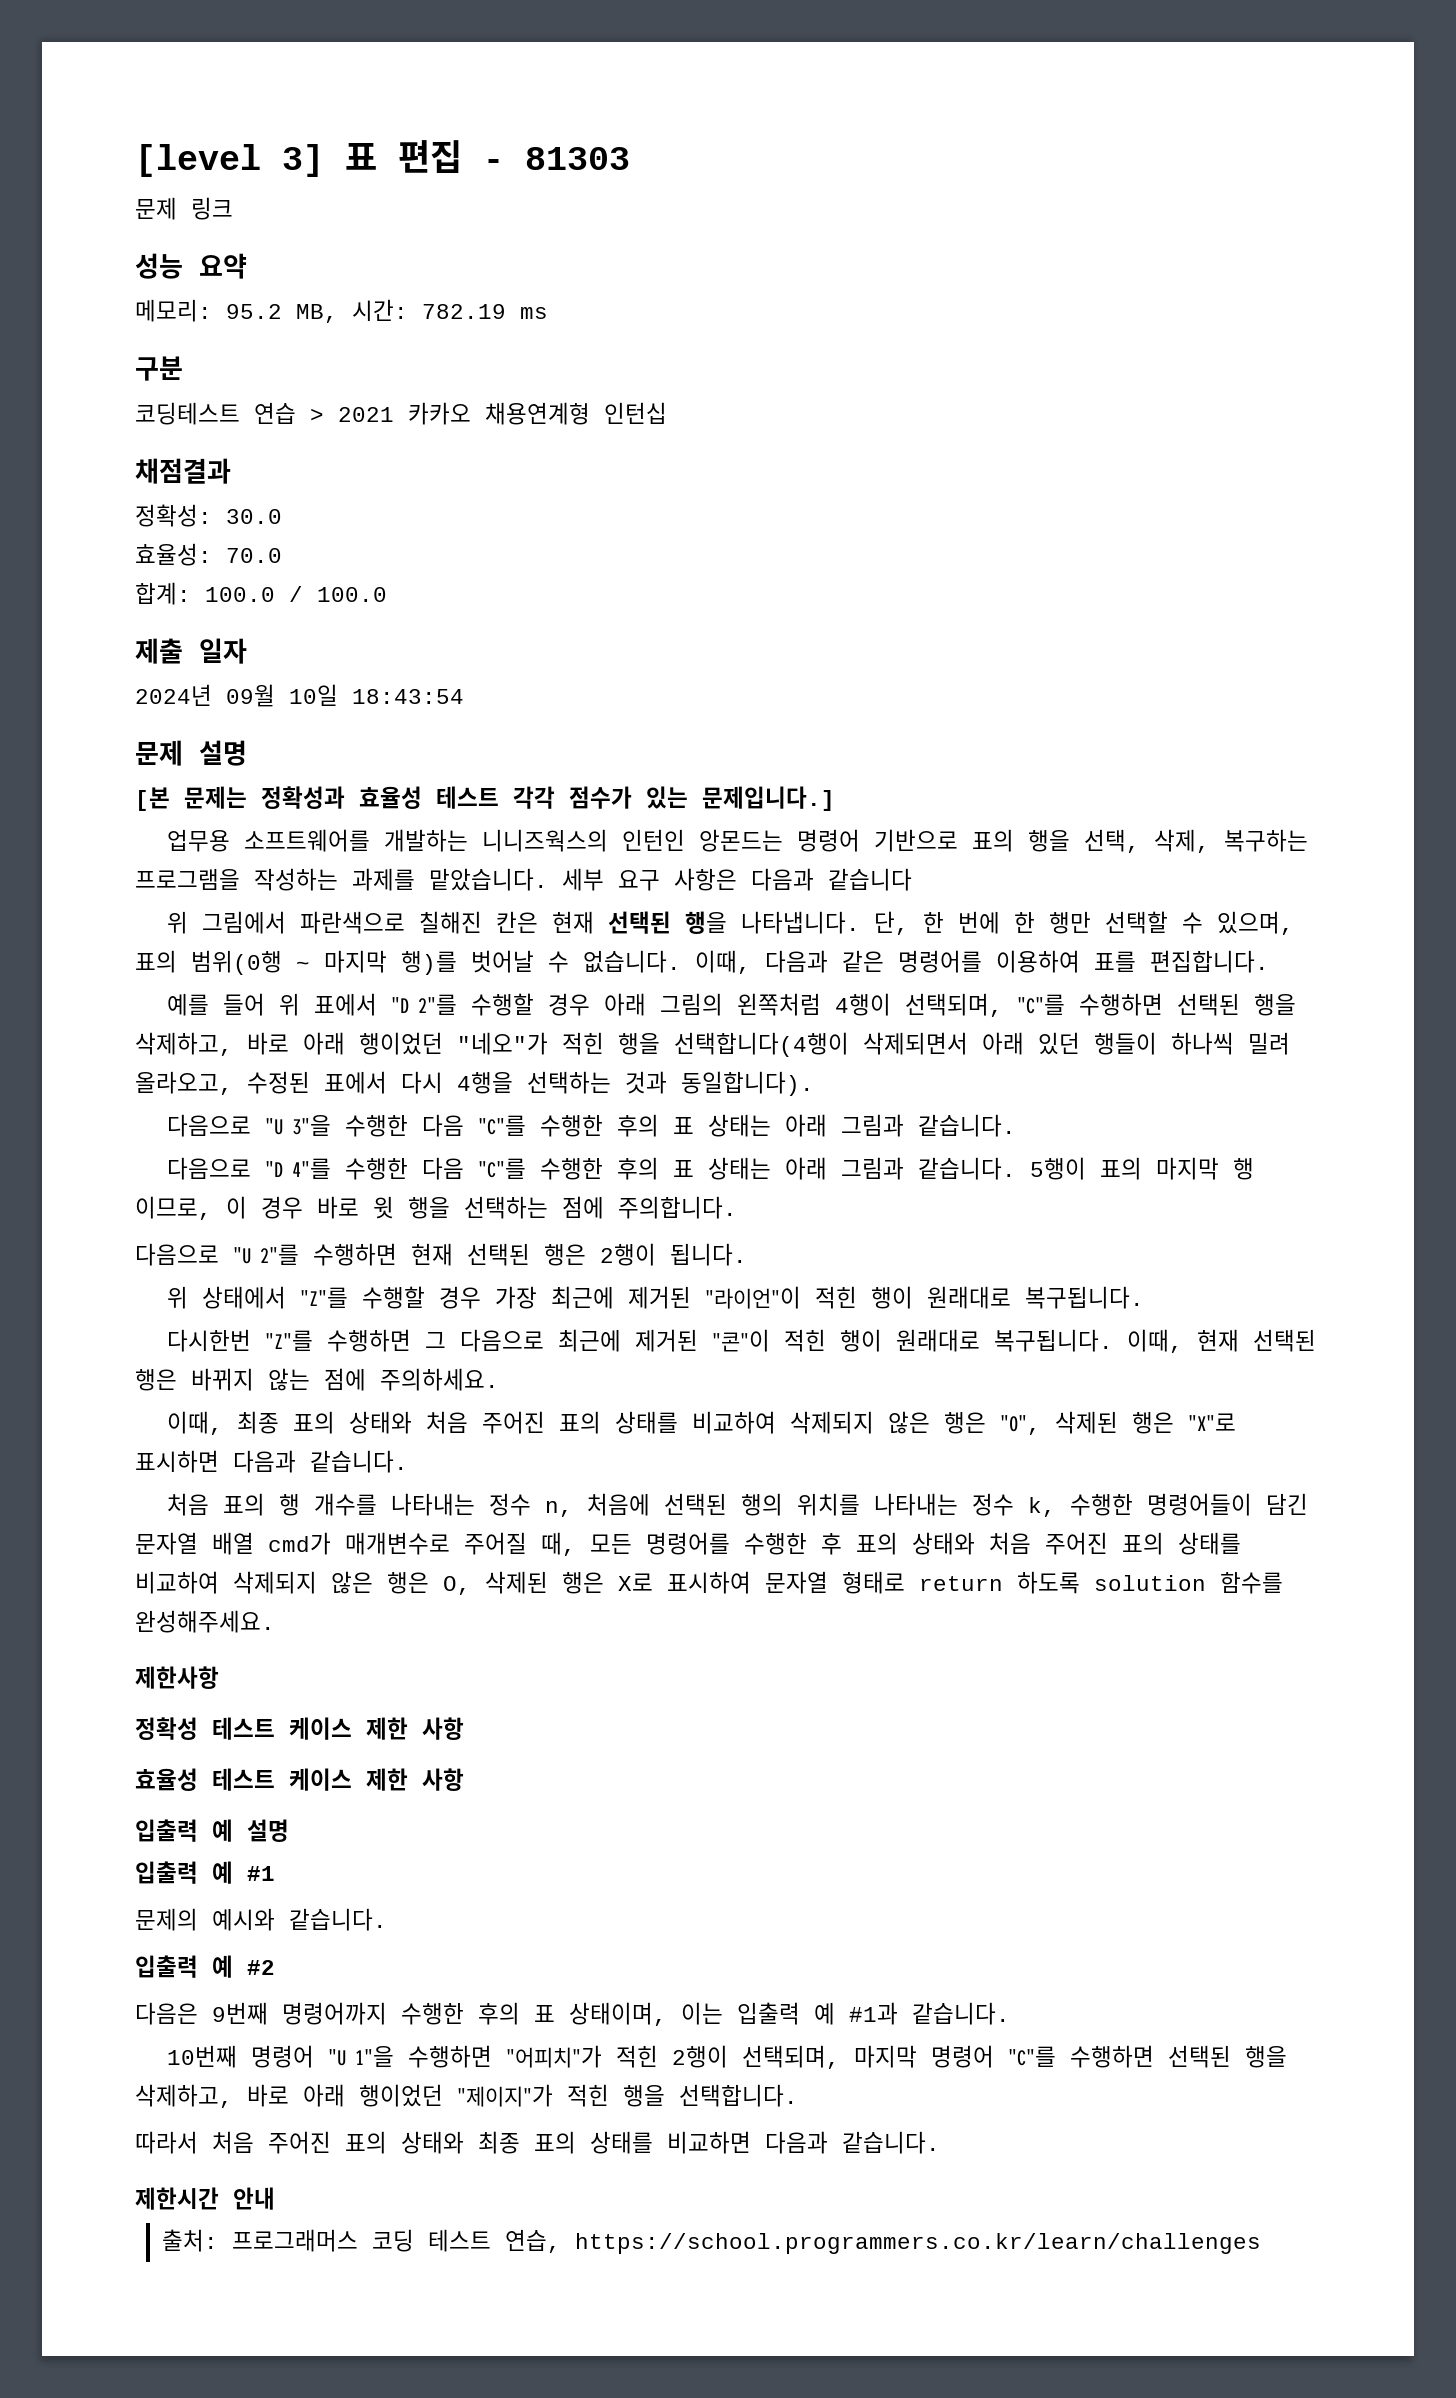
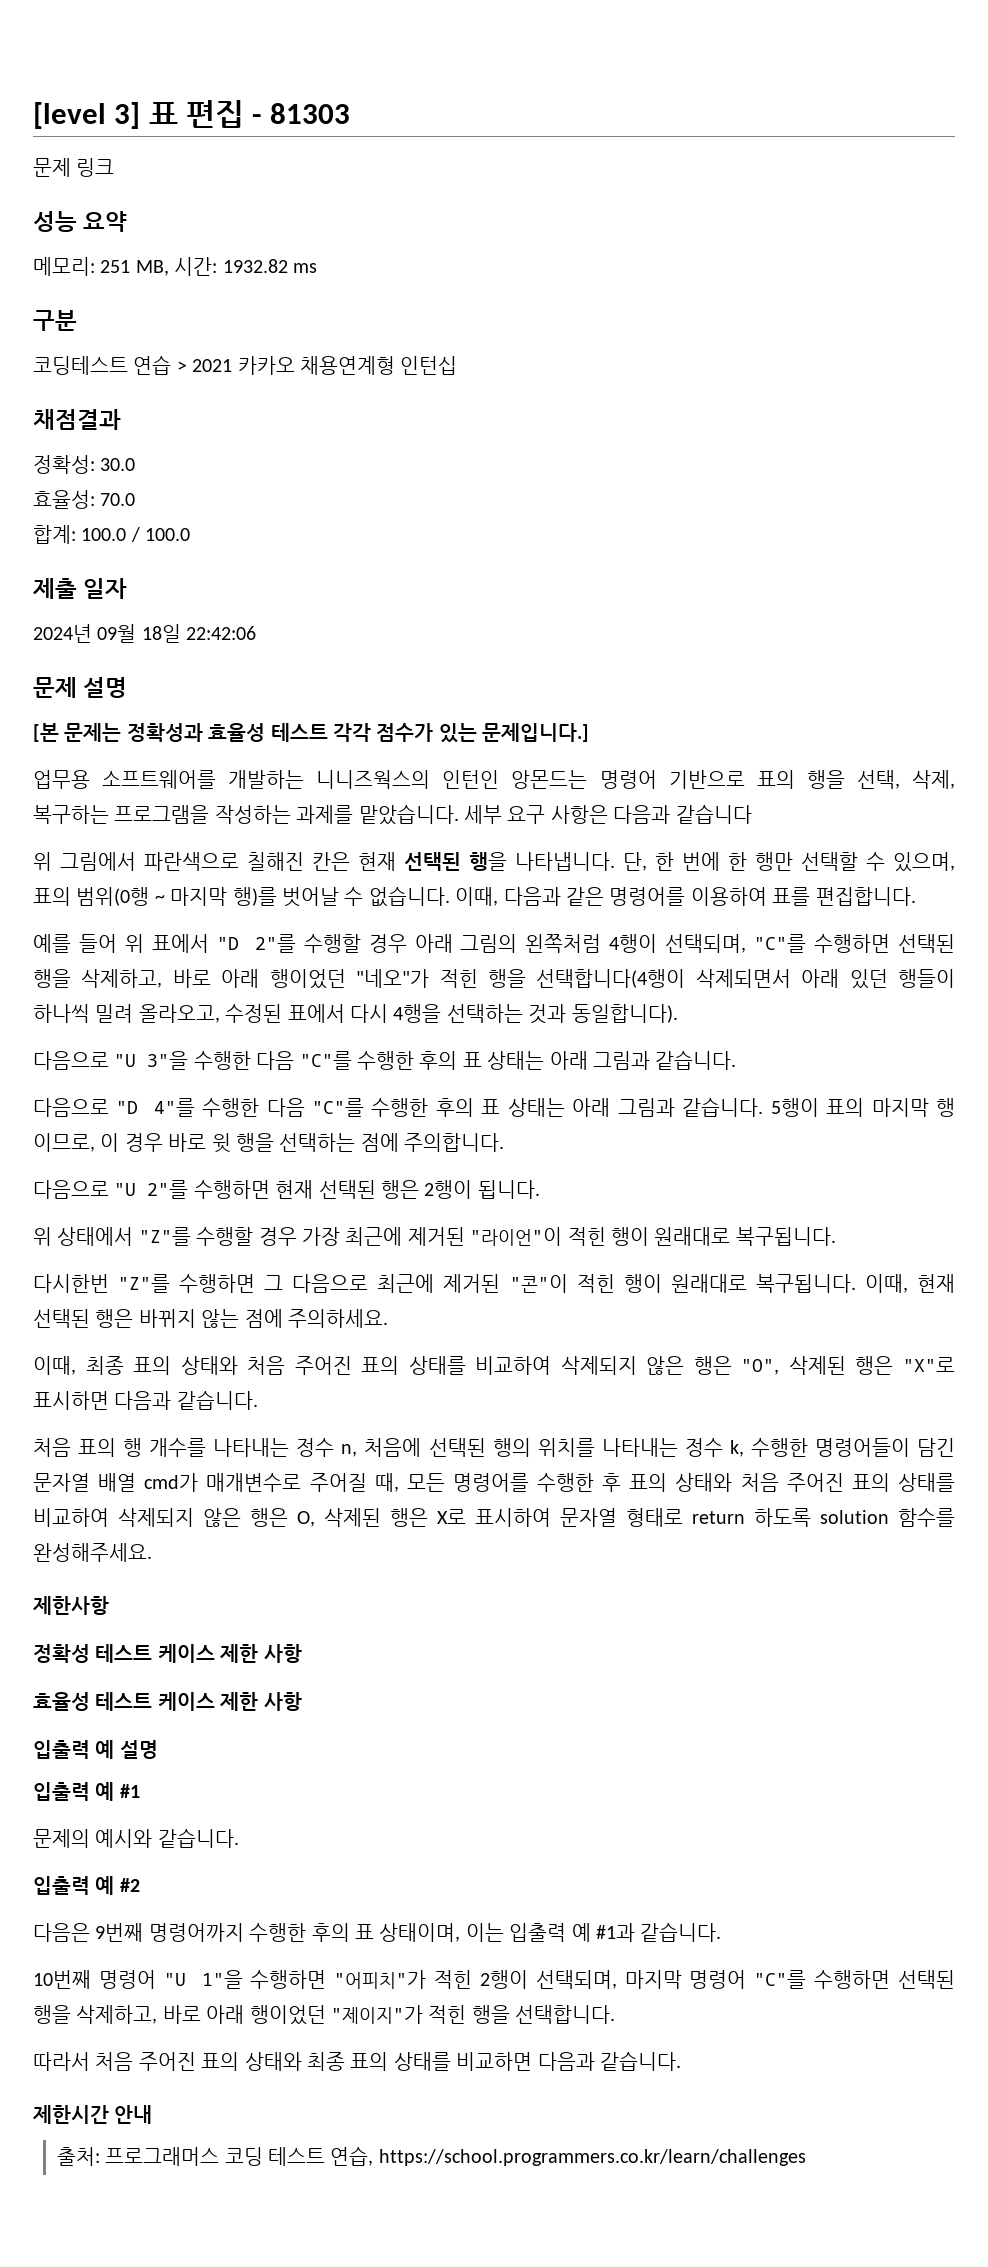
- 메모리: 95.2 MB, 시간: 782.19 ms
+ 메모리: 251 MB, 시간: 1932.82 ms
- 2024년 09월 10일 18:43:54
+ 2024년 09월 18일 22:42:06

